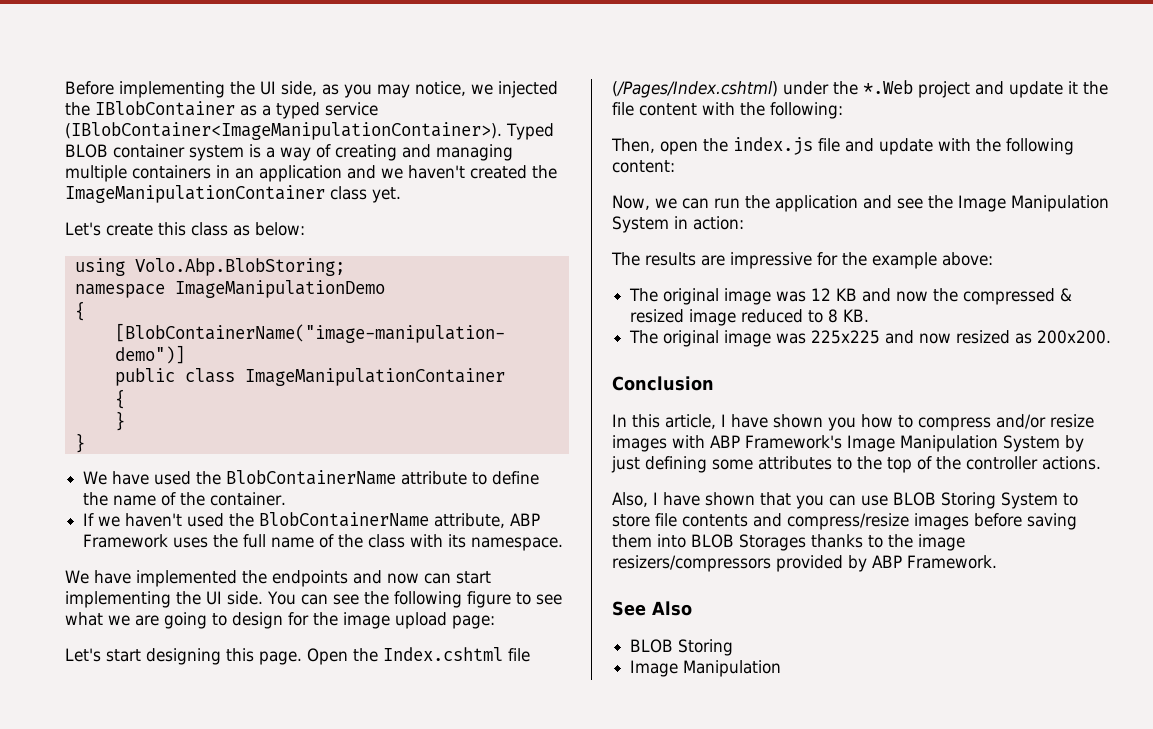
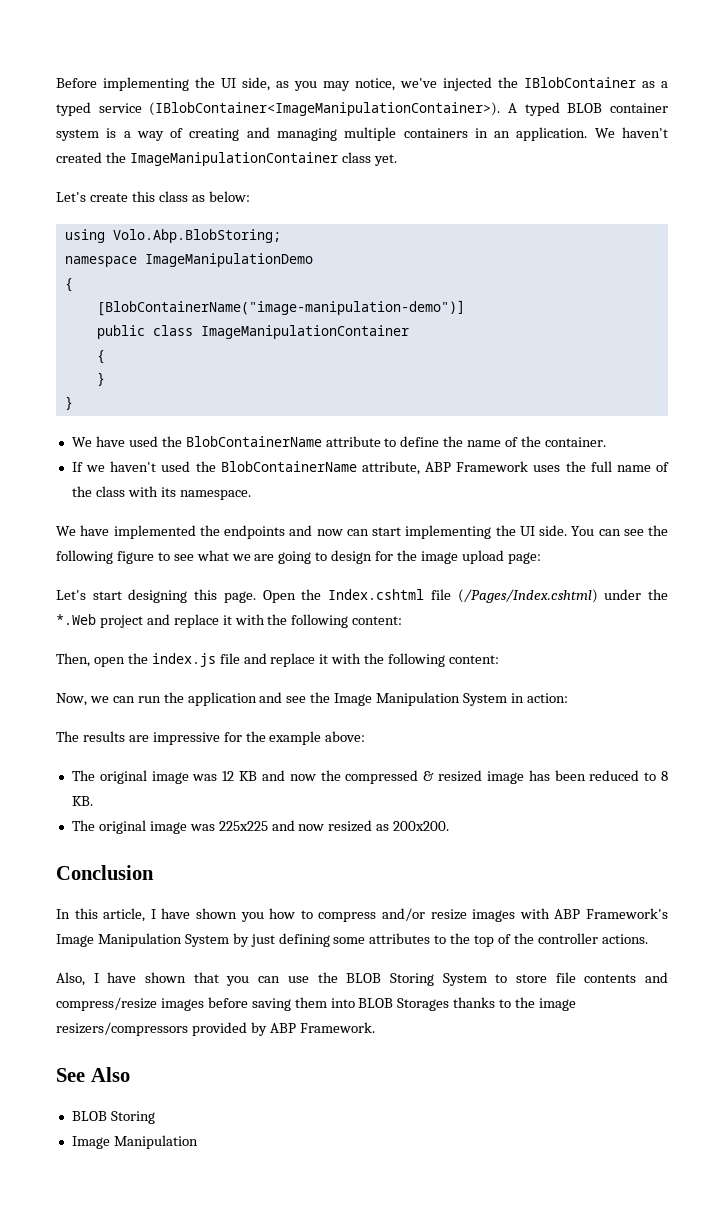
- Before implementing the UI side, as you may notice, we injected the IBlobContainer as a typed service (IBlobContainer<ImageManipulationContainer>).
+ Before implementing the UI side, as you may notice, we've injected the IBlobContainer as a typed service (IBlobContainer<ImageManipulationContainer>).
- Typed BLOB container system is a way of creating and managing multiple containers in an application and we haven't created the ImageManipulationContainer class yet.
+ A typed BLOB container system is a way of creating and managing multiple containers in an application. We haven't created the ImageManipulationContainer class yet.
- Open the Index.cshtml file (/Pages/Index.cshtml) under the *.Web project and update it the file content with the following:
+ Open the Index.cshtml file (/Pages/Index.cshtml) under the *.Web project and replace it with the following content:
- Then, open the index.js file and update with the following content:
+ Then, open the index.js file and replace it with the following content:
- The original image was 12 KB and now the compressed & resized image reduced to 8 KB.
+ The original image was 12 KB and now the compressed & resized image has been reduced to 8 KB.
- Also, I have shown that you can use BLOB Storing System to store file contents and compress/resize images before saving them into BLOB Storages thanks to the image resizers/compressors provided by ABP Framework.
+ Also, I have shown that you can use the BLOB Storing System to store file contents and compress/resize images before saving them into BLOB Storages thanks to the image resizers/compressors provided by ABP Framework.

